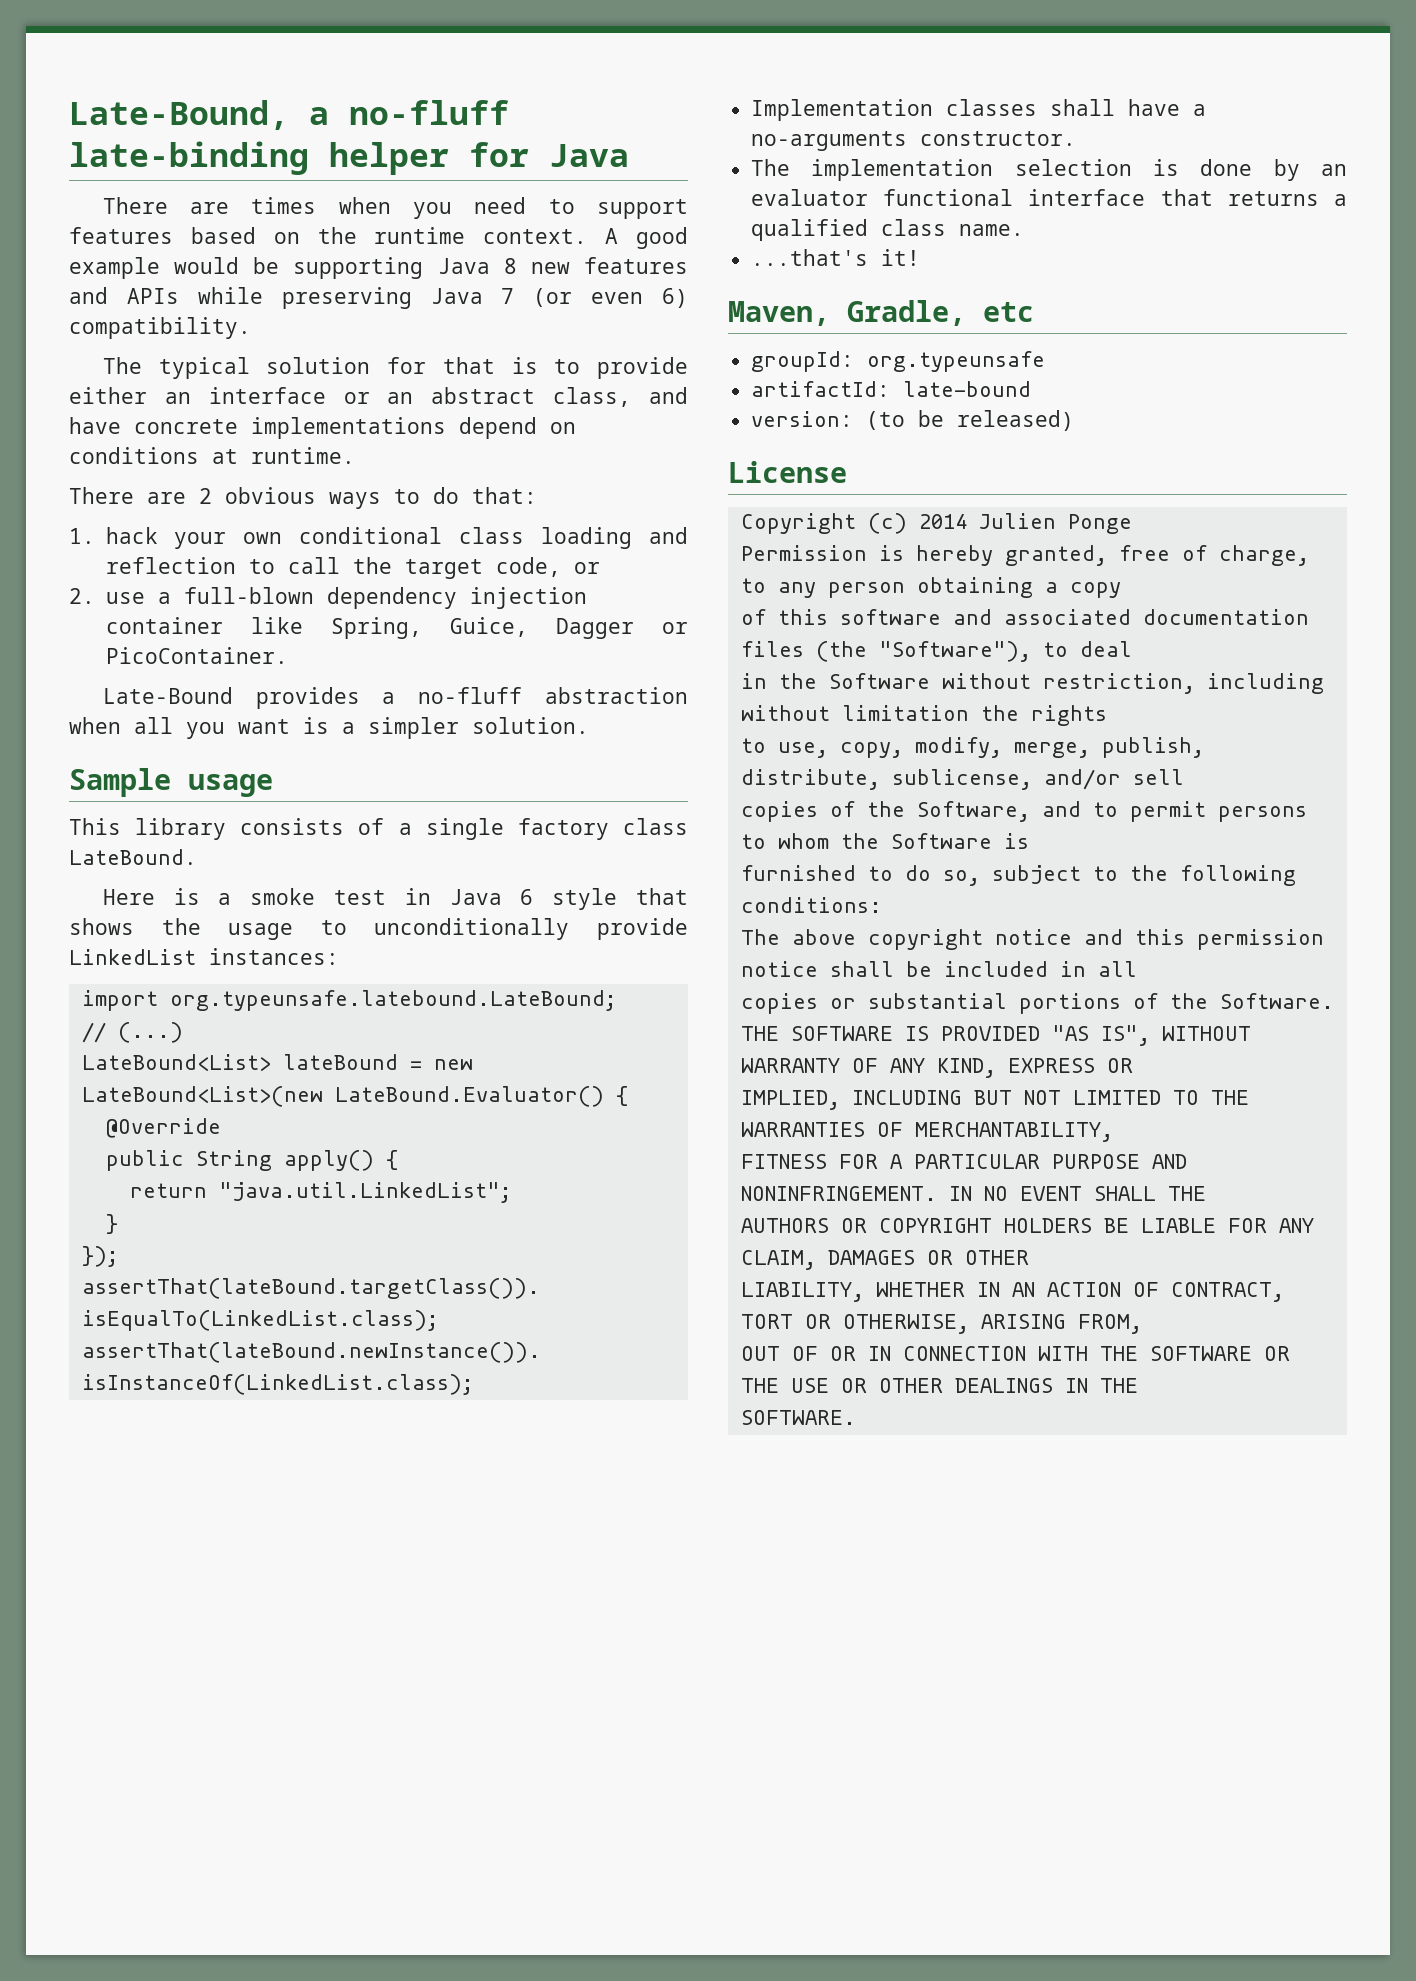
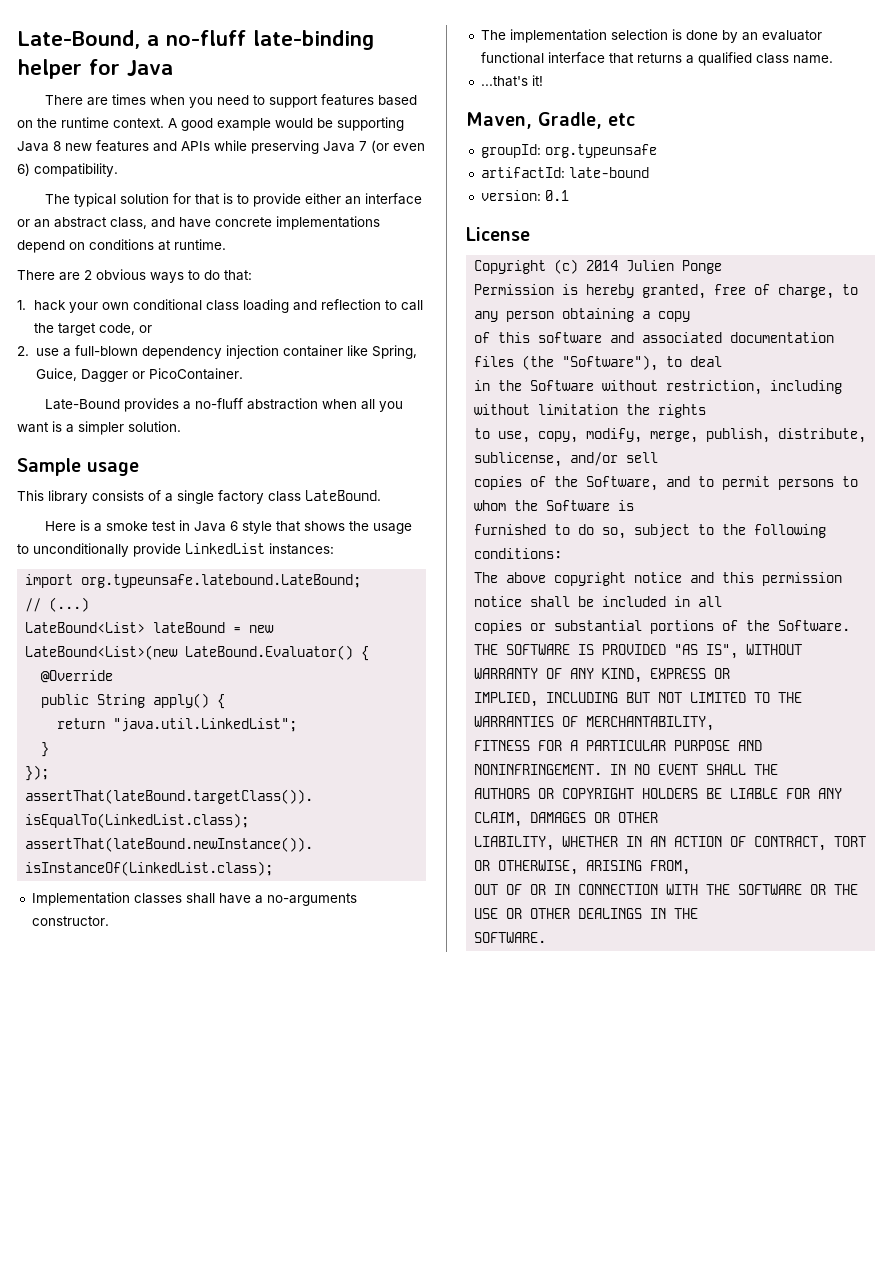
- version: (to be released)
+ version: 0.1

